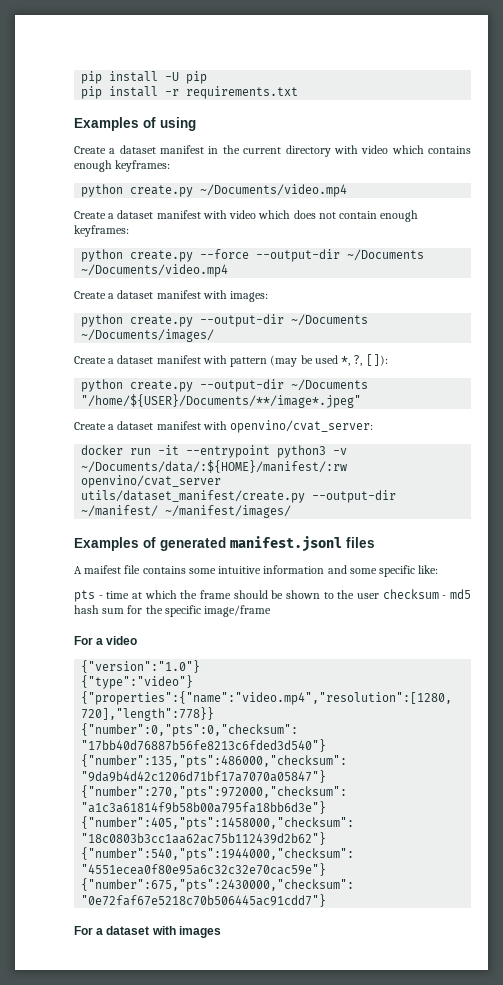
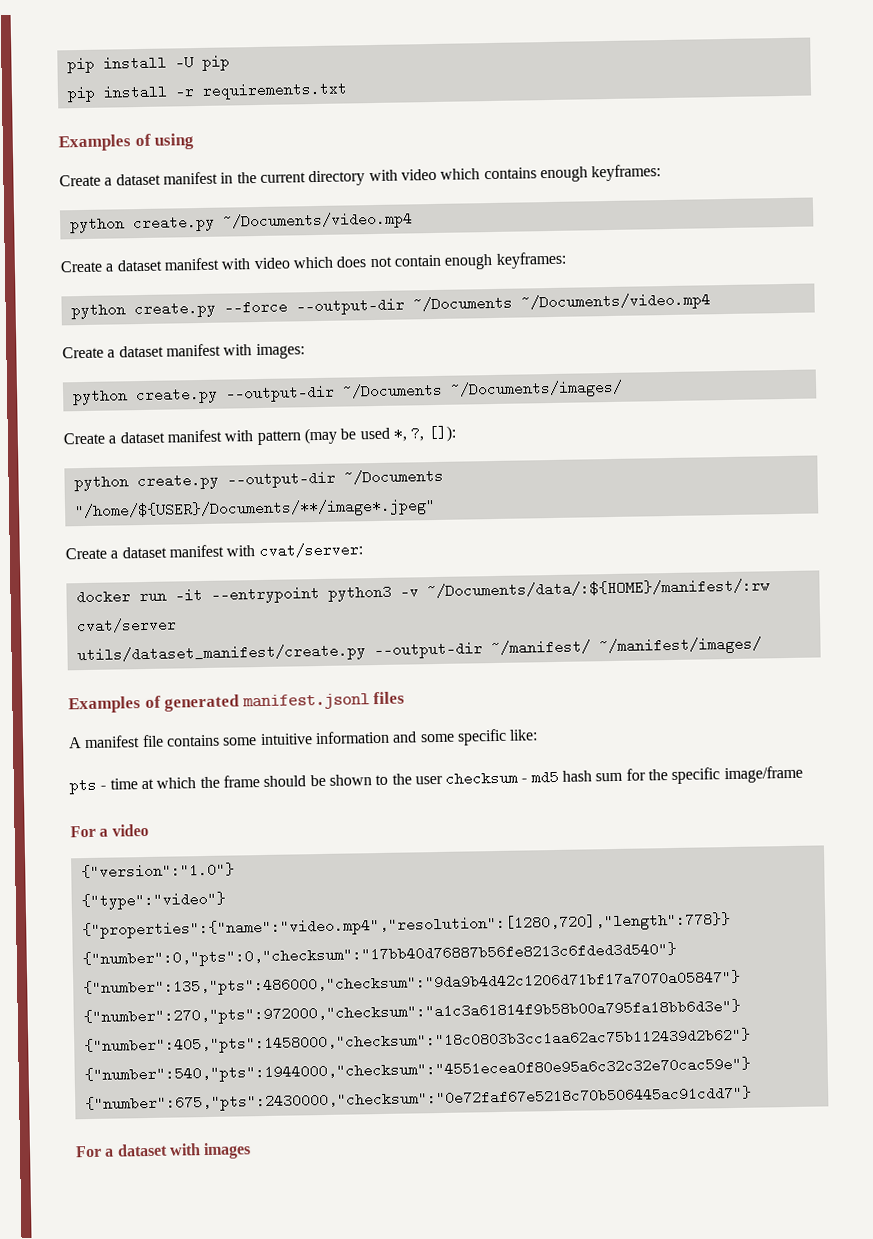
- Create a dataset manifest with openvino/cvat_server:
+ Create a dataset manifest with cvat/server:
- docker run -it --entrypoint python3 -v ~/Documents/data/:${HOME}/manifest/:rw openvino/cvat_server
+ docker run -it --entrypoint python3 -v ~/Documents/data/:${HOME}/manifest/:rw cvat/server
- A maifest file contains some intuitive information and some specific like:
+ A manifest file contains some intuitive information and some specific like:

